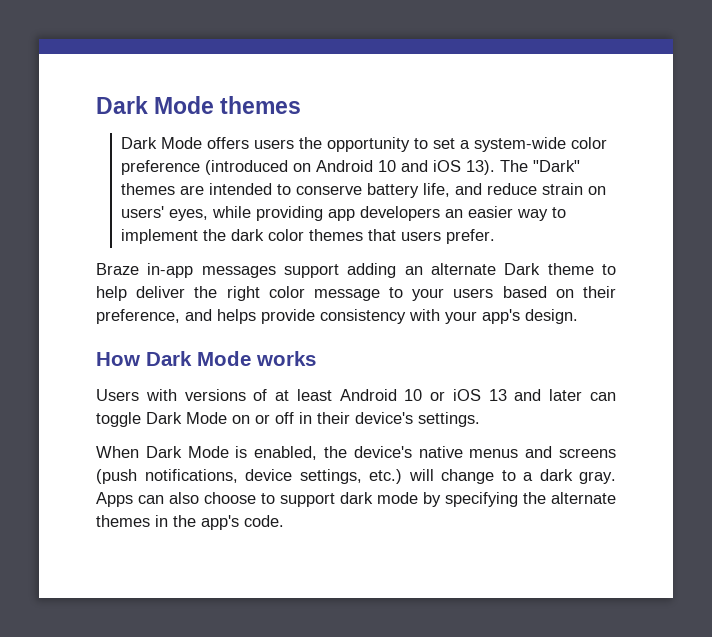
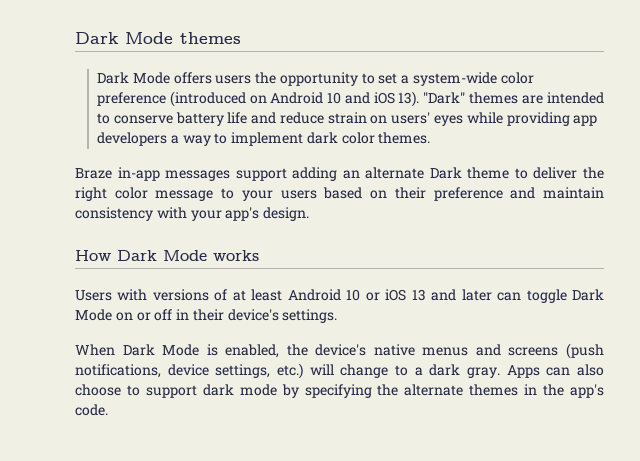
- The "Dark" themes are intended to conserve battery life, and reduce strain on users' eyes, while providing app developers an easier way to implement the dark color themes that users prefer.
+ "Dark" themes are intended to conserve battery life and reduce strain on users' eyes while providing app developers a way to implement dark color themes.
- Braze in-app messages support adding an alternate Dark theme to help deliver the right color message to your users based on their preference, and helps provide consistency with your app's design.
+ Braze in-app messages support adding an alternate Dark theme to deliver the right color message to your users based on their preference and maintain consistency with your app's design.

